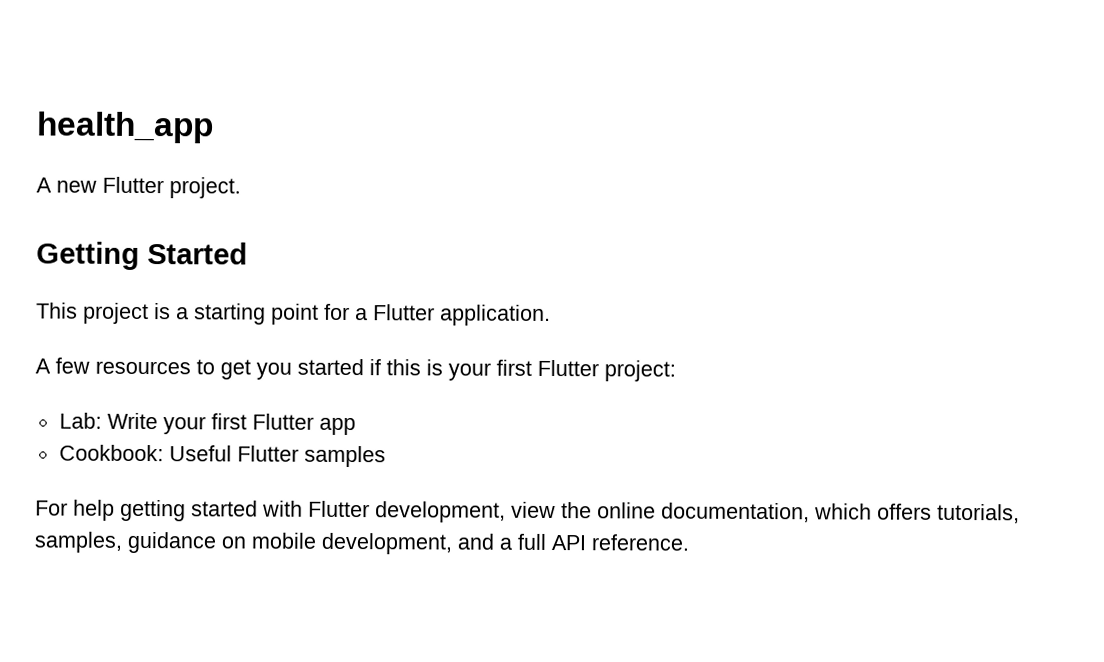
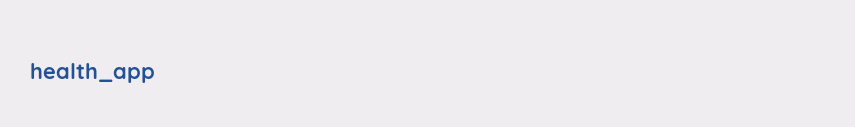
- A new Flutter project.
- Getting Started
- This project is a starting point for a Flutter application.
- A few resources to get you started if this is your first Flutter project:
- Lab: Write your first Flutter app
- Cookbook: Useful Flutter samples
- For help getting started with Flutter development, view the online documentation, which offers tutorials, samples, guidance on mobile development, and a full API reference.

